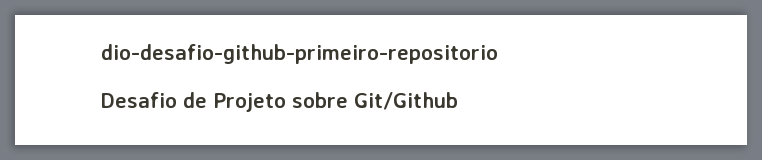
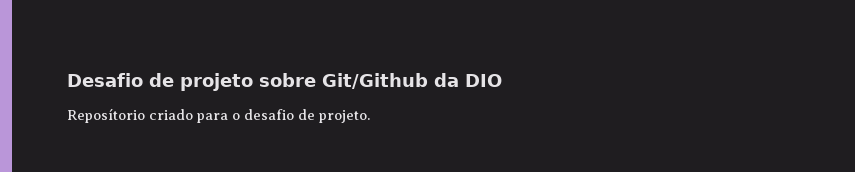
- dio-desafio-github-primeiro-repositorio
- Desafio de Projeto sobre Git/Github
+ Desafio de projeto sobre Git/Github da DIO
+ Reposítorio criado para o desafio de projeto.

